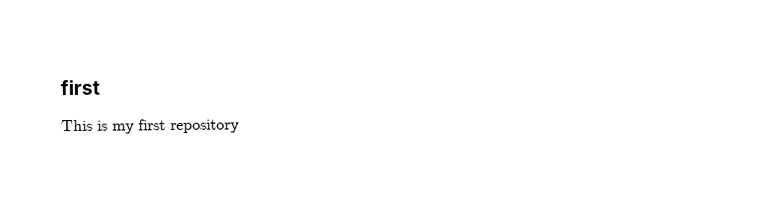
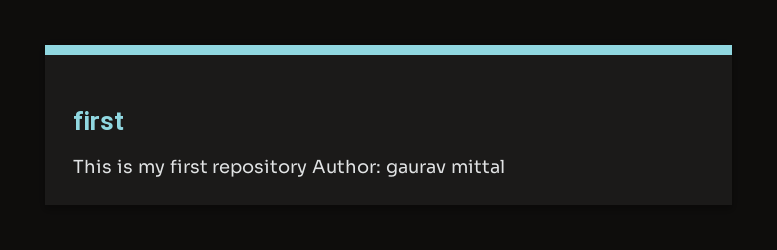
- This is my first repository
+ This is my first repository Author: gaurav mittal

